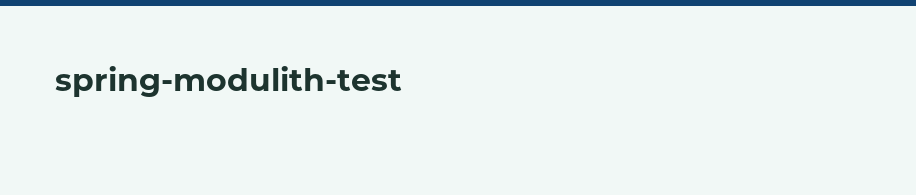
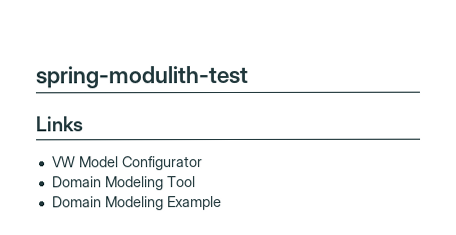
+ Links
+ VW Model Configurator
+ Domain Modeling Tool
+ Domain Modeling Example

